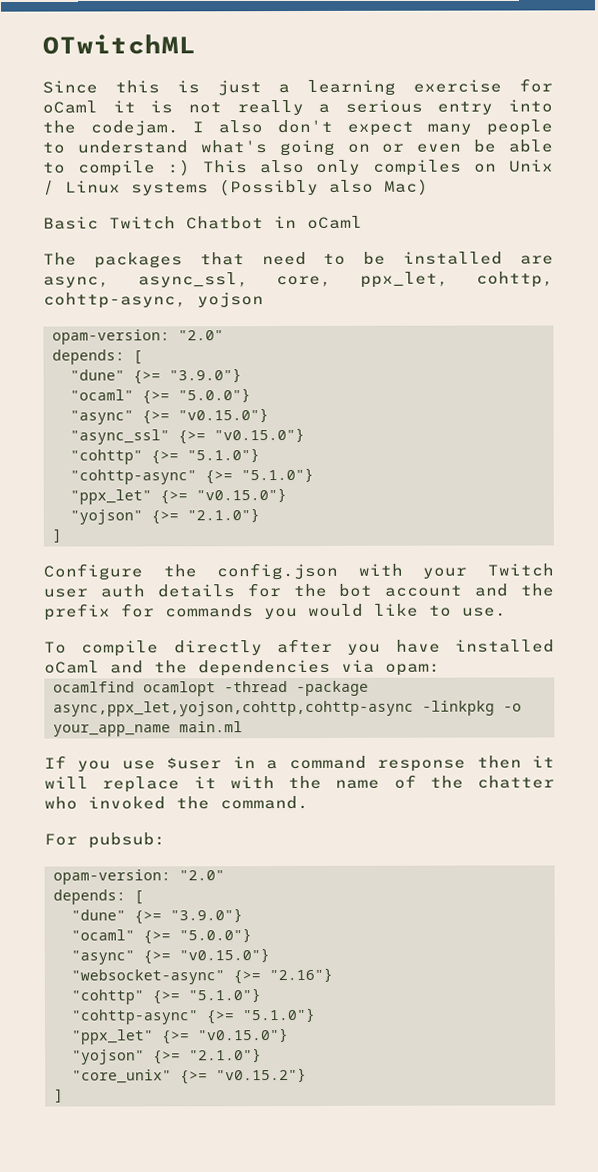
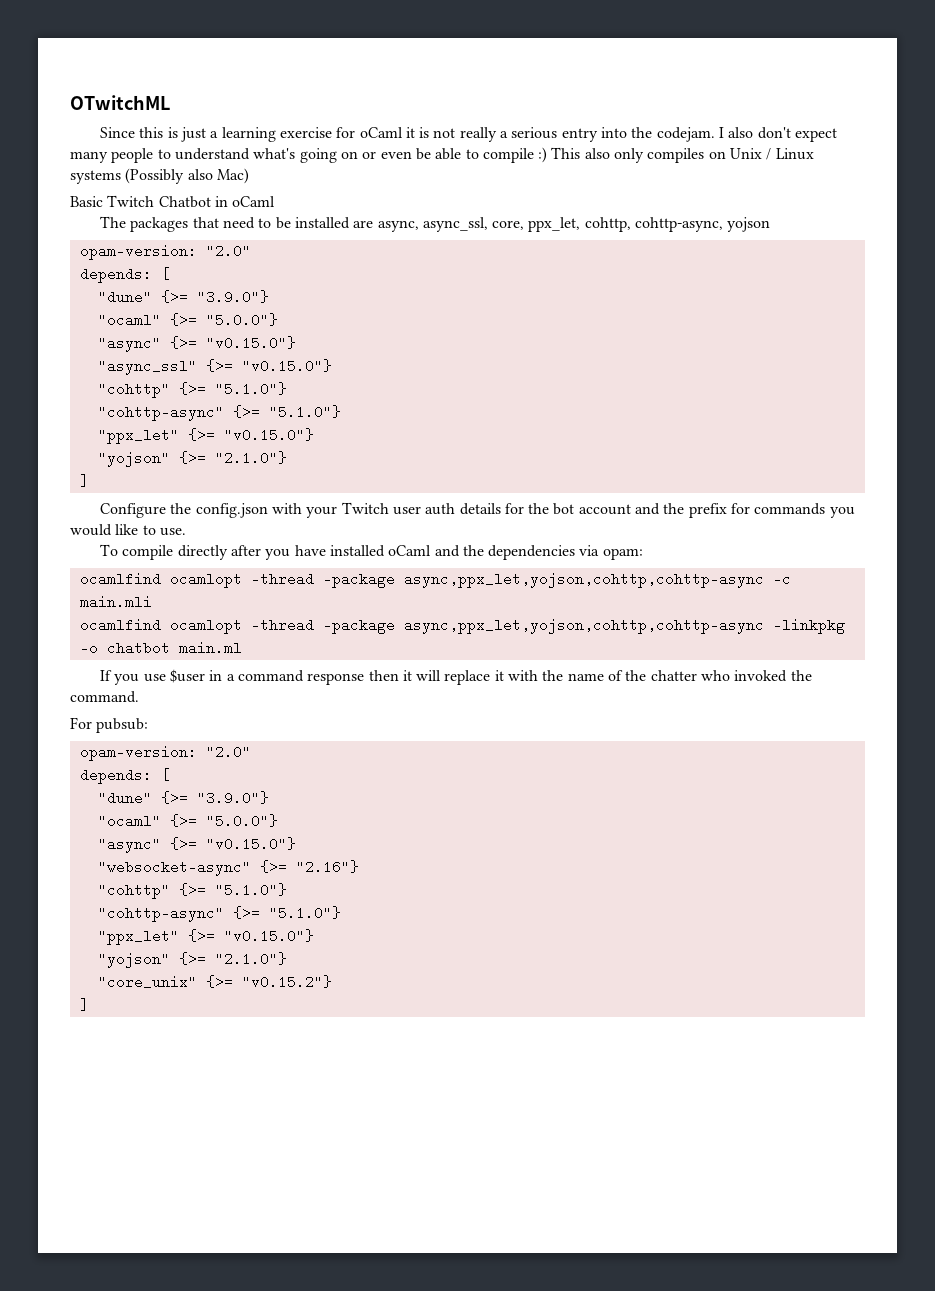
+ ocamlfind ocamlopt -thread -package async,ppx_let,yojson,cohttp,cohttp-async -c main.mli
- ocamlfind ocamlopt -thread -package async,ppx_let,yojson,cohttp,cohttp-async -linkpkg -o your_app_name main.ml
+ ocamlfind ocamlopt -thread -package async,ppx_let,yojson,cohttp,cohttp-async -linkpkg -o chatbot main.ml

